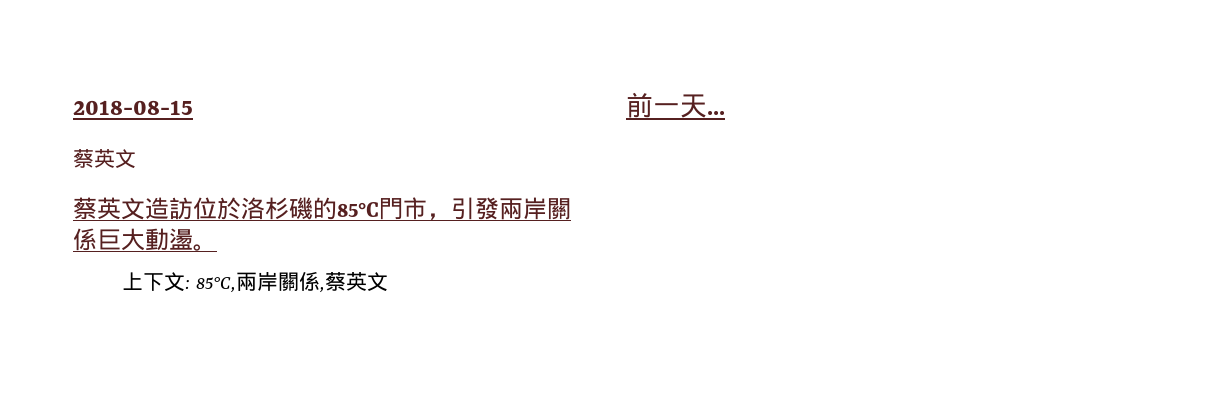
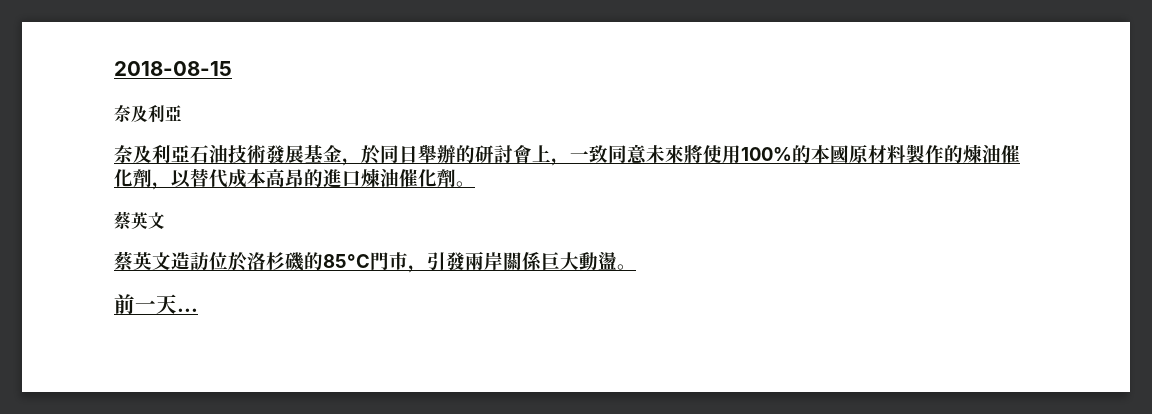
  2018-08-15
+ 奈及利亞
+ 奈及利亞石油技術發展基金，於同日舉辦的研討會上，一致同意未來將使用100%的本國原材料製作的煉油催化劑，以替代成本高昂的進口煉油催化劑。
- 上下文: 85°C,兩岸關係,蔡英文

